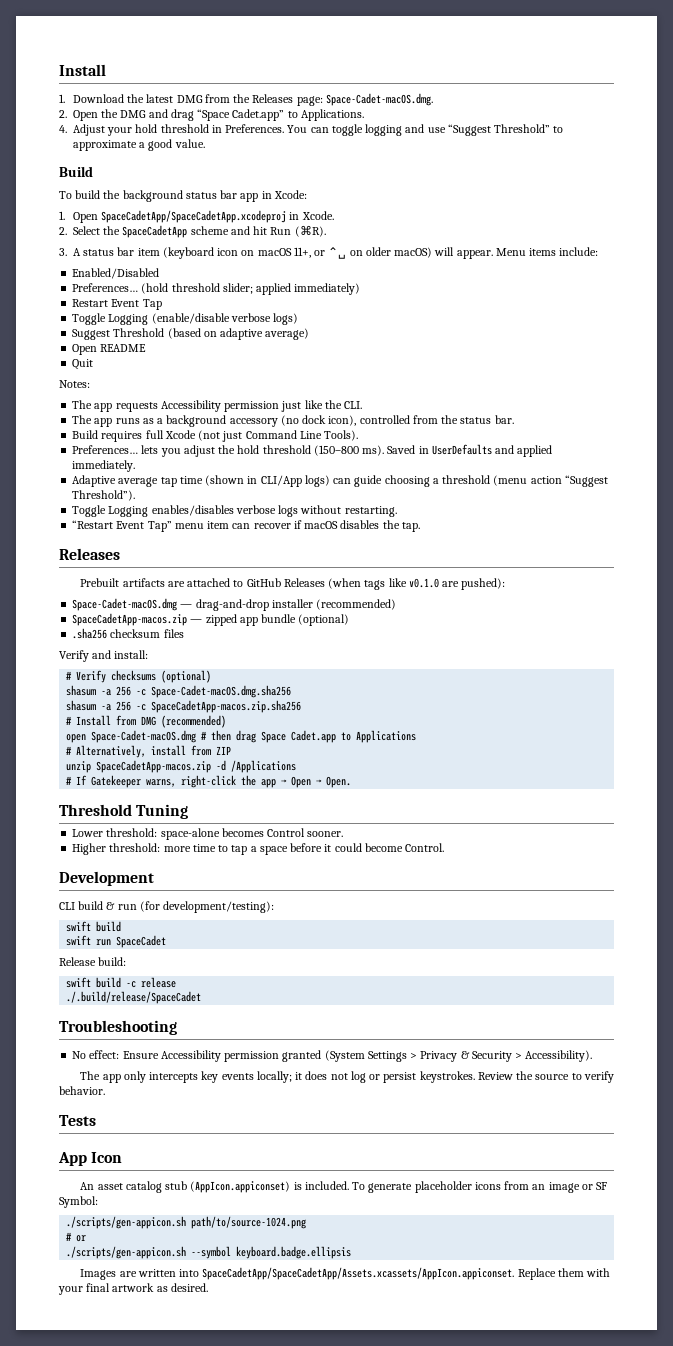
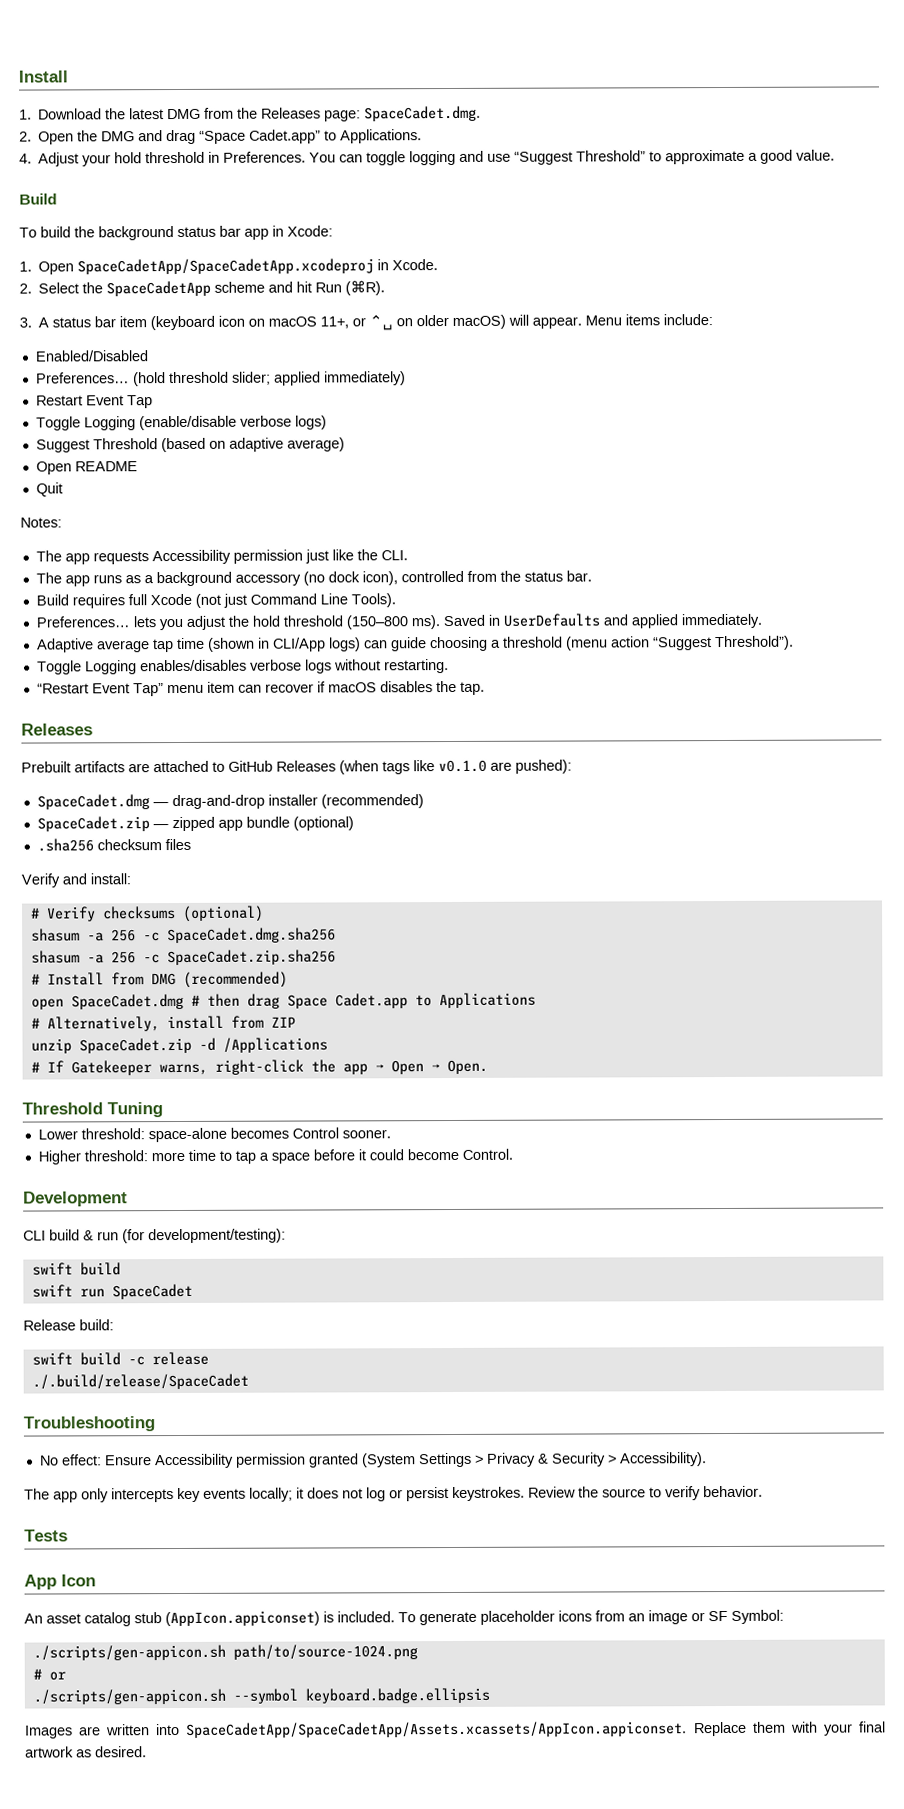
- 1. Download the latest DMG from the Releases page: Space-Cadet-macOS.dmg.
+ 1. Download the latest DMG from the Releases page: SpaceCadet.dmg.
- Space-Cadet-macOS.dmg — drag-and-drop installer (recommended)
+ SpaceCadet.dmg — drag-and-drop installer (recommended)
- SpaceCadetApp-macos.zip — zipped app bundle (optional)
+ SpaceCadet.zip — zipped app bundle (optional)
- shasum -a 256 -c Space-Cadet-macOS.dmg.sha256
- shasum -a 256 -c SpaceCadetApp-macos.zip.sha256
+ shasum -a 256 -c SpaceCadet.dmg.sha256
+ shasum -a 256 -c SpaceCadet.zip.sha256
- open Space-Cadet-macOS.dmg # then drag Space Cadet.app to Applications
+ open SpaceCadet.dmg # then drag Space Cadet.app to Applications
- unzip SpaceCadetApp-macos.zip -d /Applications
+ unzip SpaceCadet.zip -d /Applications

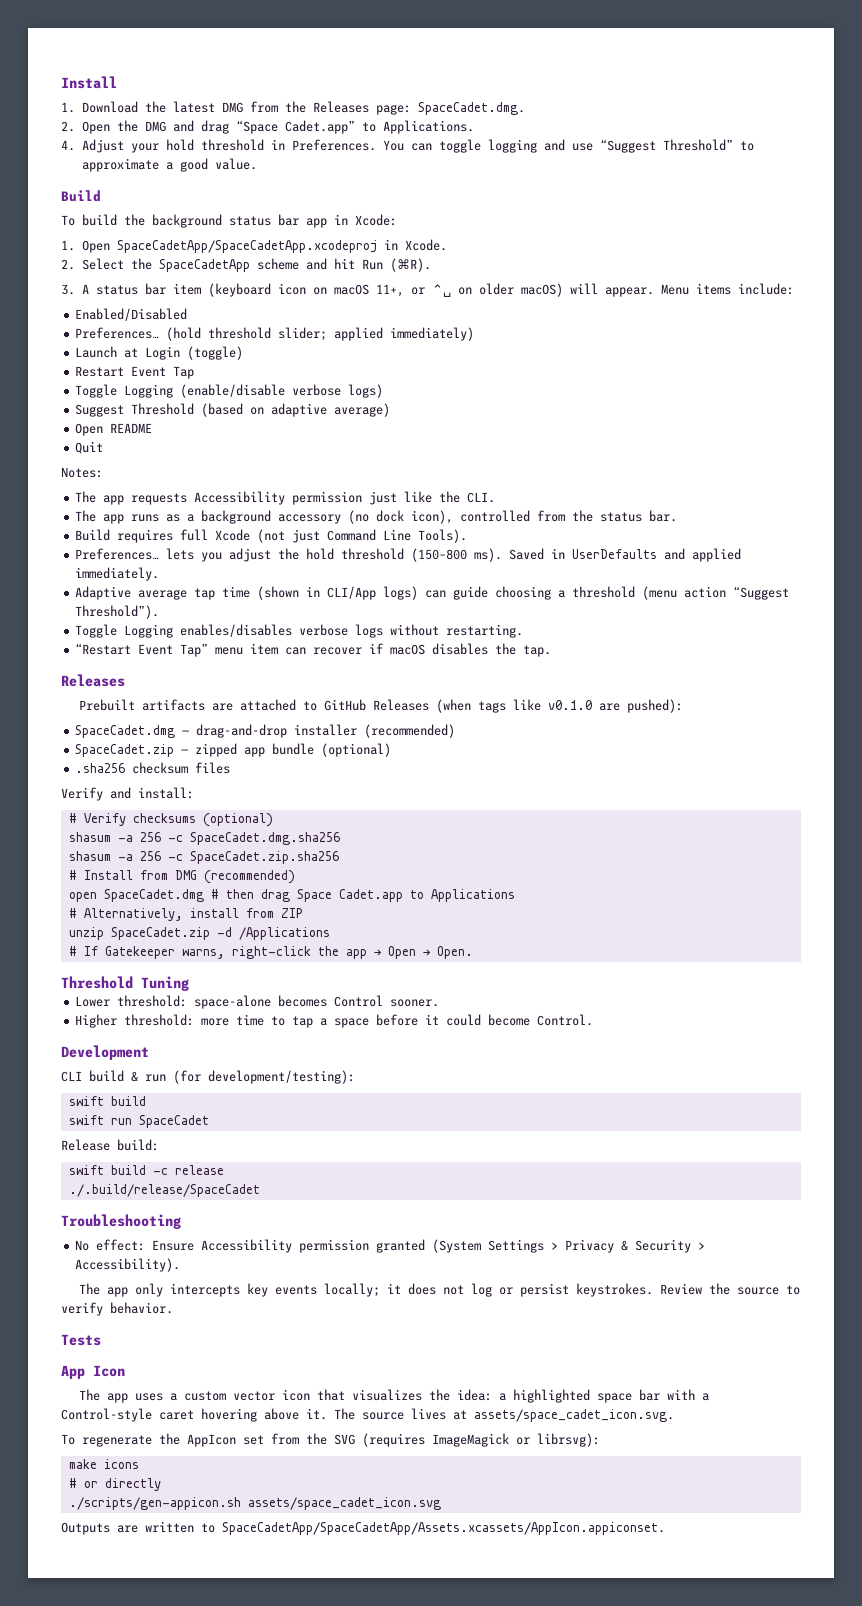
+ Launch at Login (toggle)
- An asset catalog stub (AppIcon.appiconset) is included. To generate placeholder icons from an image or SF Symbol:
- ./scripts/gen-appicon.sh path/to/source-1024.png
+ The app uses a custom vector icon that visualizes the idea: a highlighted space bar with a Control-style caret hovering above it. The source lives at assets/space_cadet_icon.svg.
+ To regenerate the AppIcon set from the SVG (requires ImageMagick or librsvg):
+ make icons
- # or
- ./scripts/gen-appicon.sh --symbol keyboard.badge.ellipsis
- Images are written into SpaceCadetApp/SpaceCadetApp/Assets.xcassets/AppIcon.appiconset. Replace them with your final artwork as desired.
+ # or directly
+ ./scripts/gen-appicon.sh assets/space_cadet_icon.svg
+ Outputs are written to SpaceCadetApp/SpaceCadetApp/Assets.xcassets/AppIcon.appiconset.

